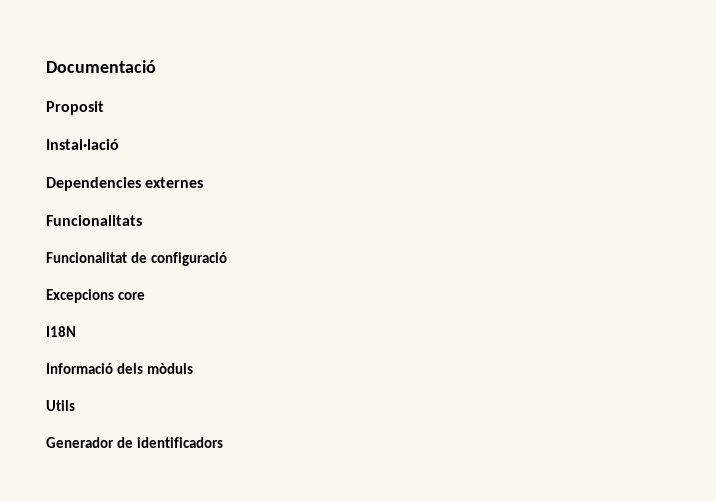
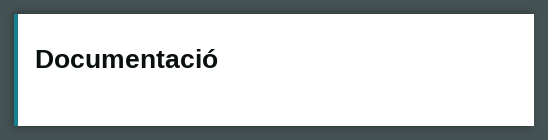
- Proposit
- Instal·lació
- Dependencies externes
- Funcionalitats
- Funcionalitat de configuració
- Excepcions core
- I18N
- Informació dels mòduls
- Utils
- Generador de identificadors

